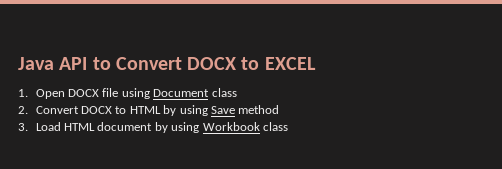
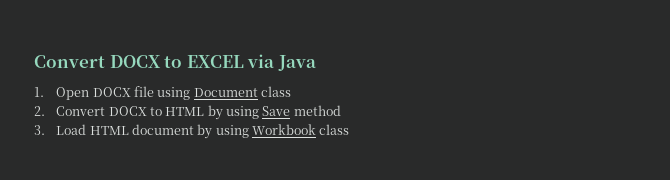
- Java API to Convert DOCX to EXCEL
+ Convert DOCX to EXCEL via Java

